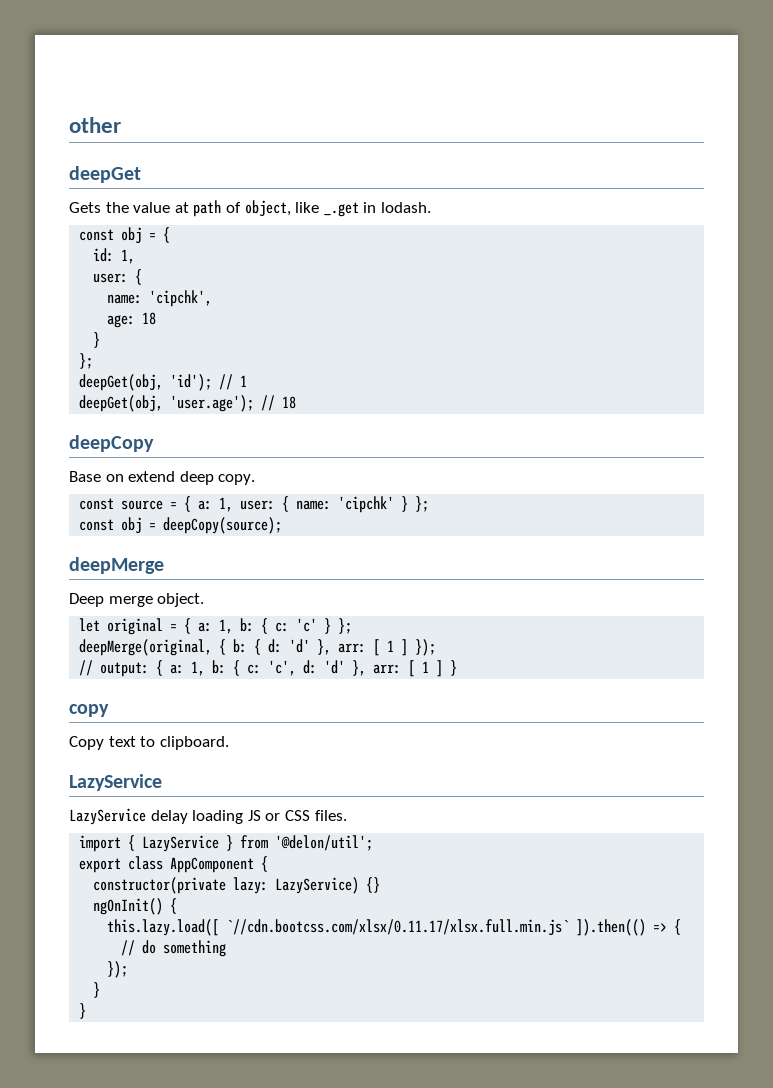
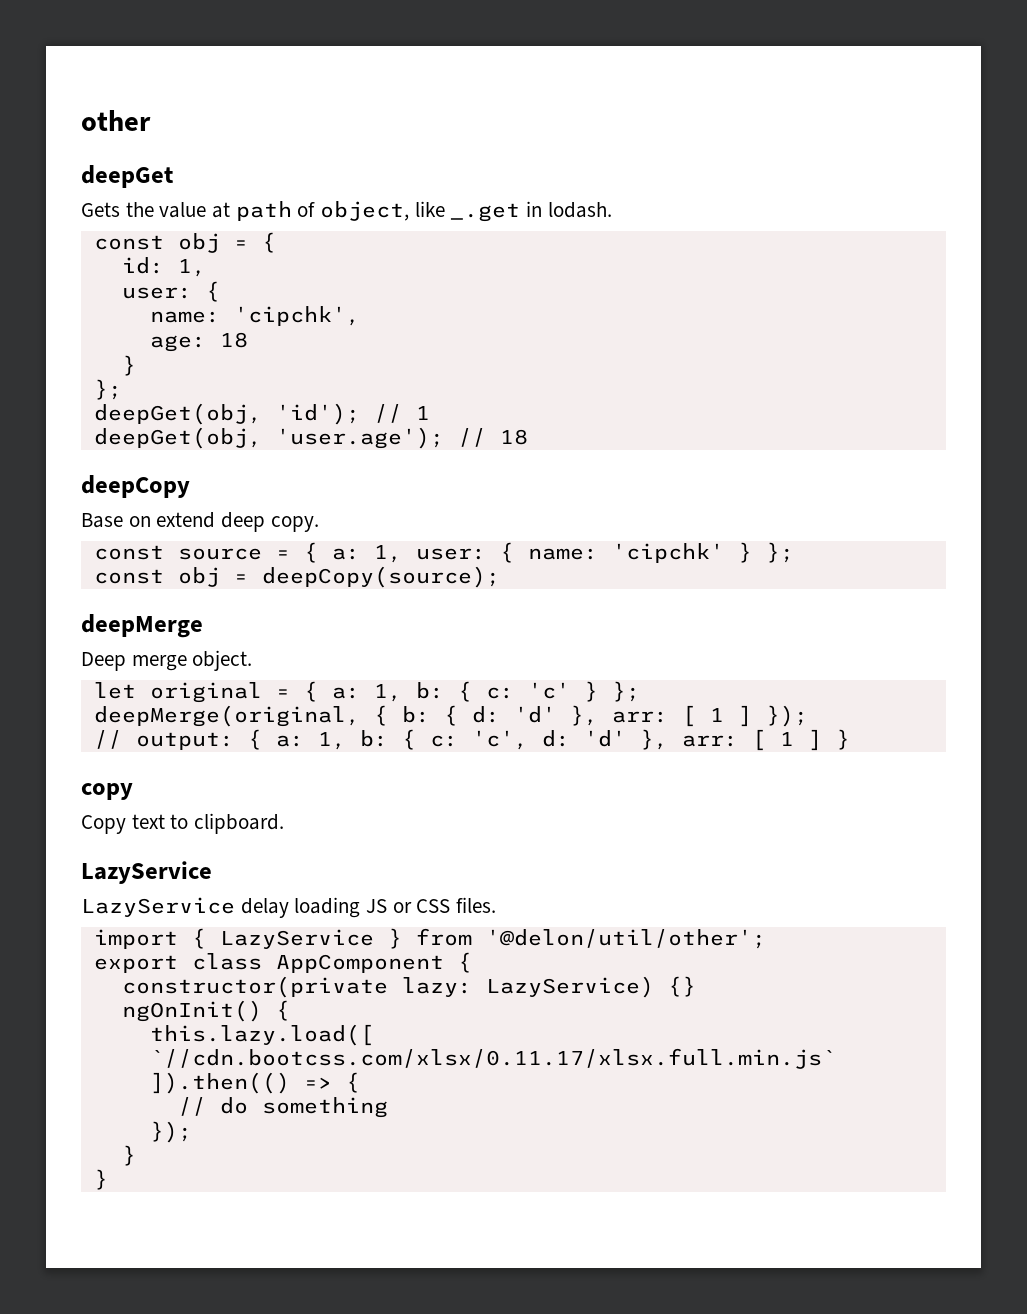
- import { LazyService } from '@delon/util';
+ import { LazyService } from '@delon/util/other';

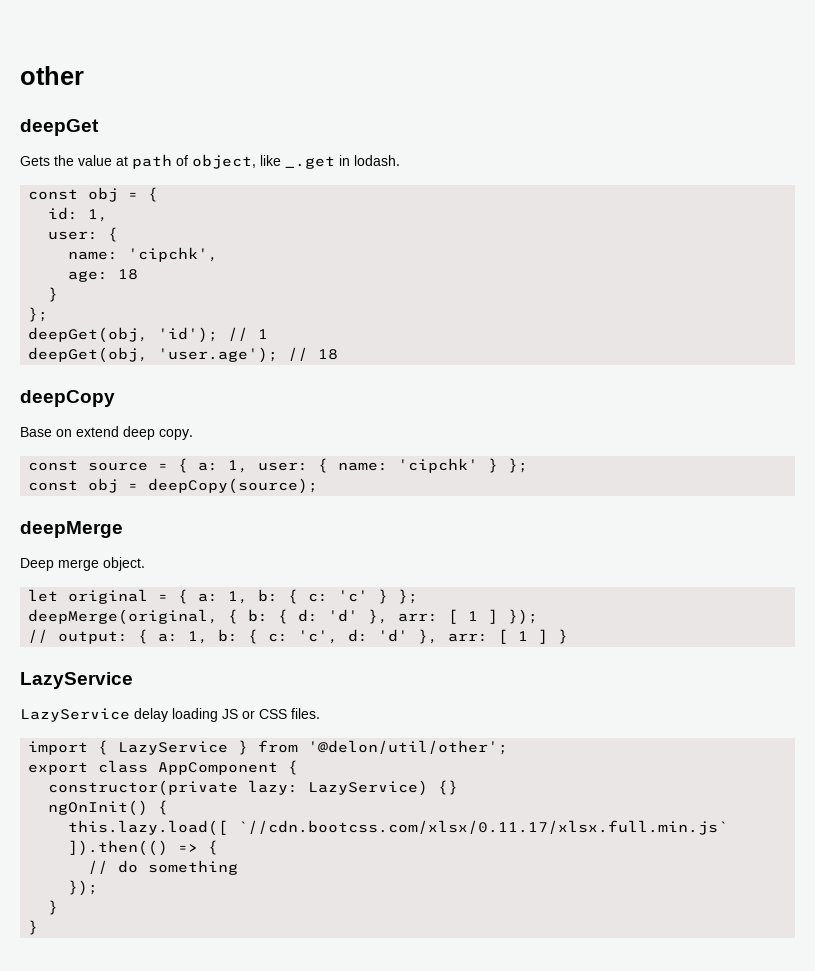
- copy
- Copy text to clipboard.

